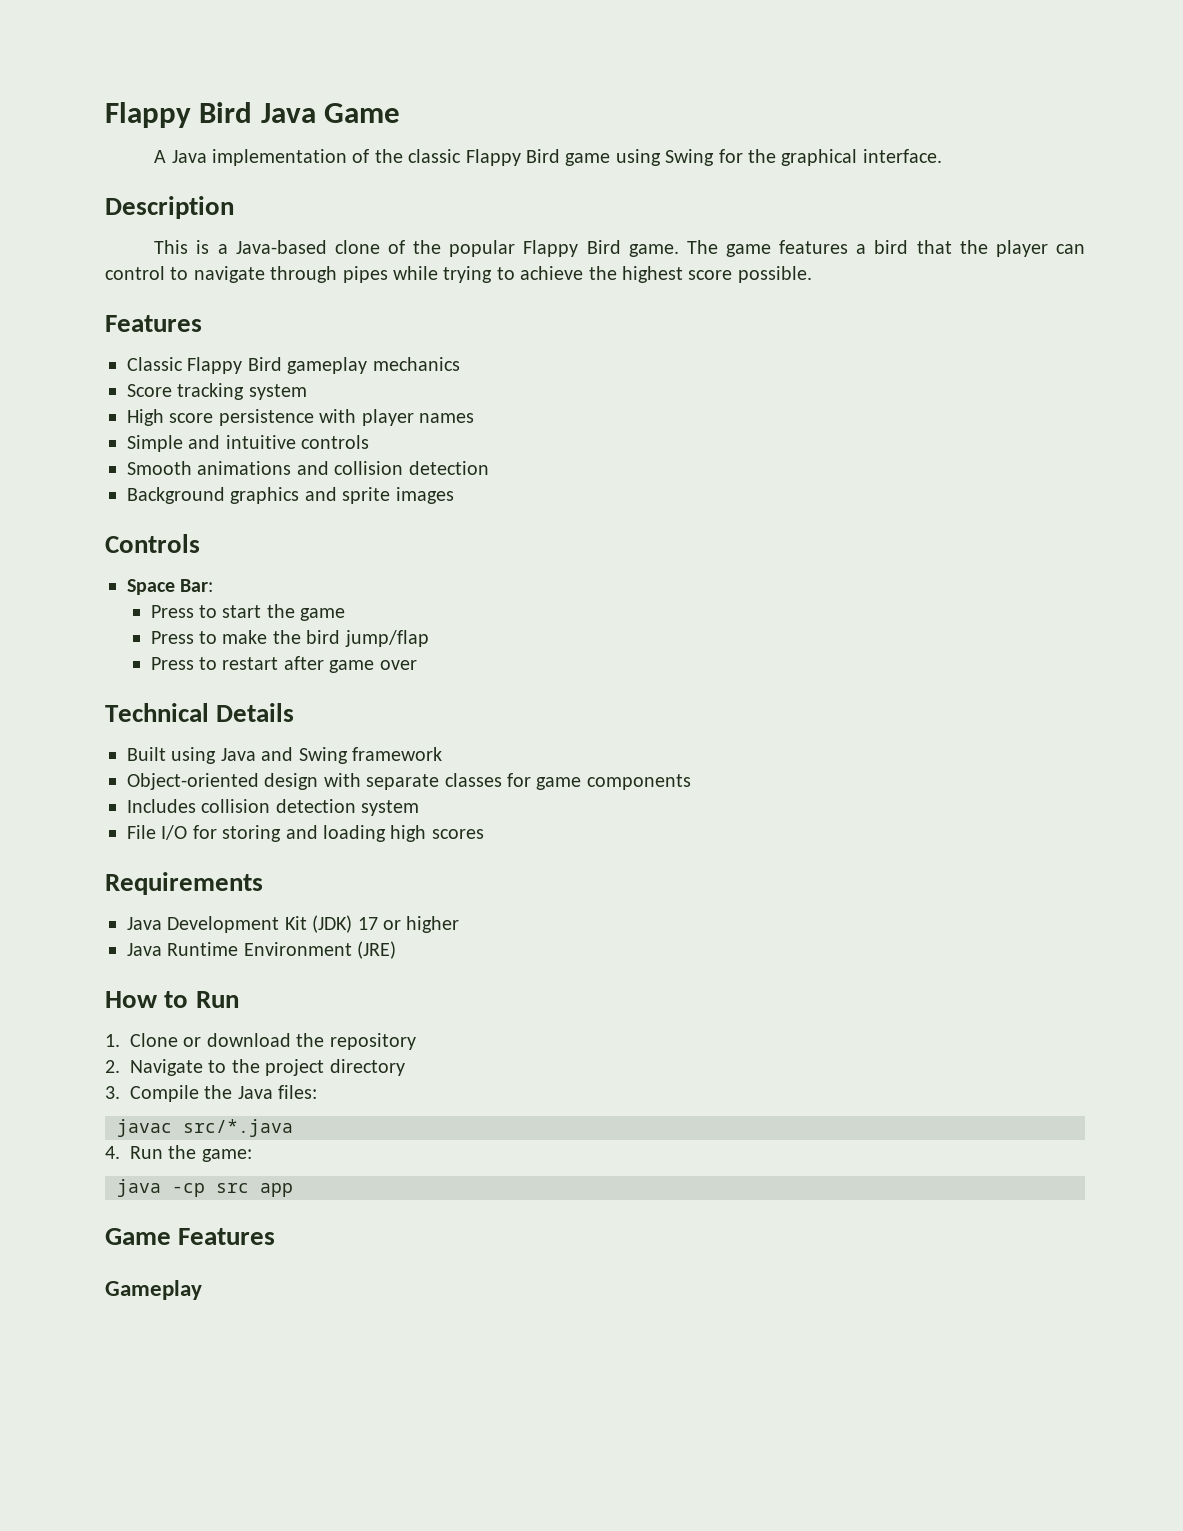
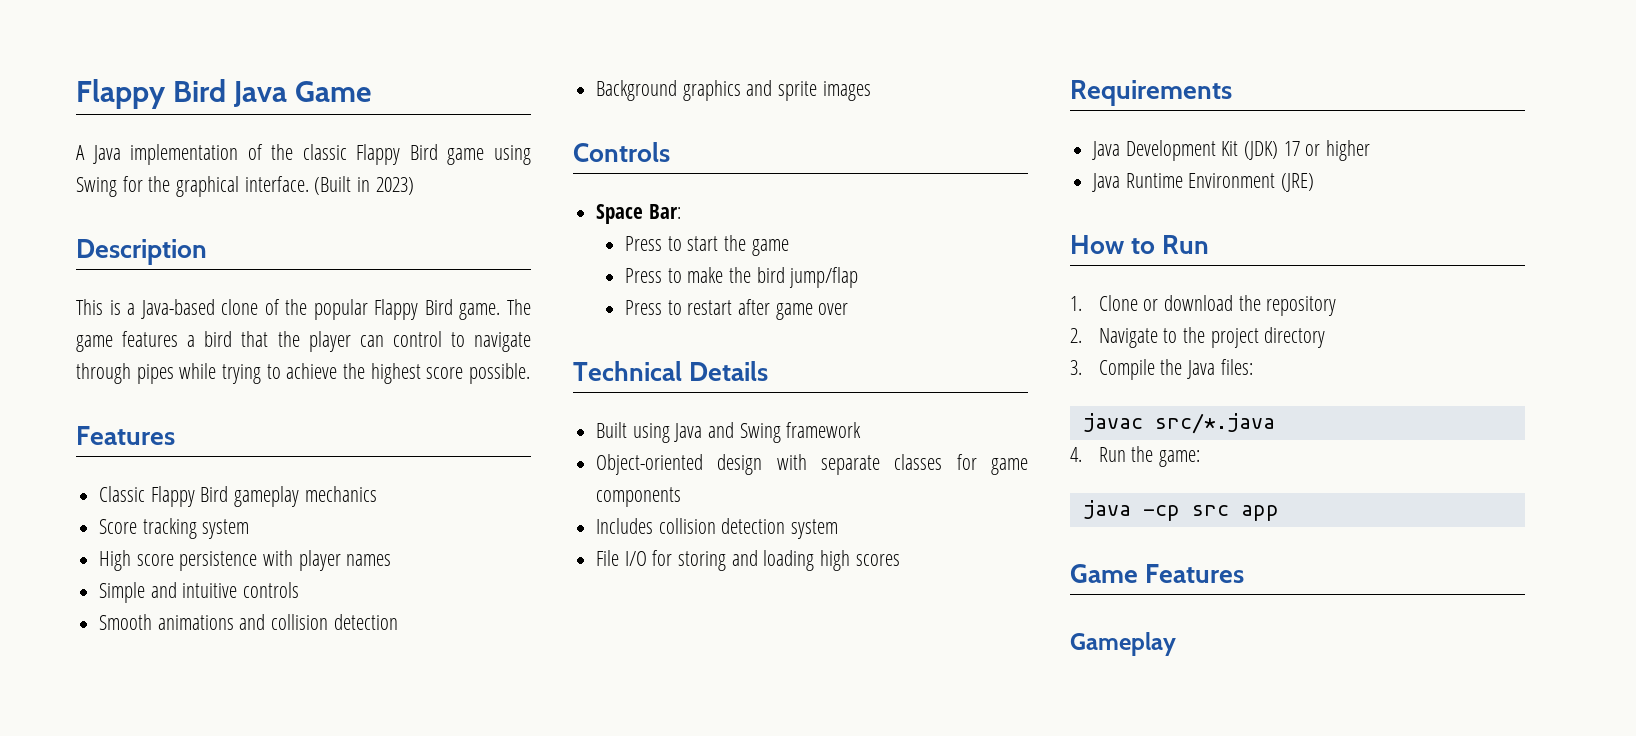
+ (Built in 2023)

